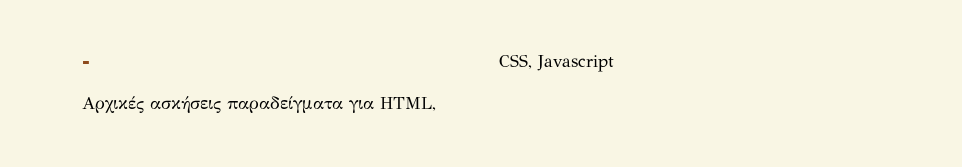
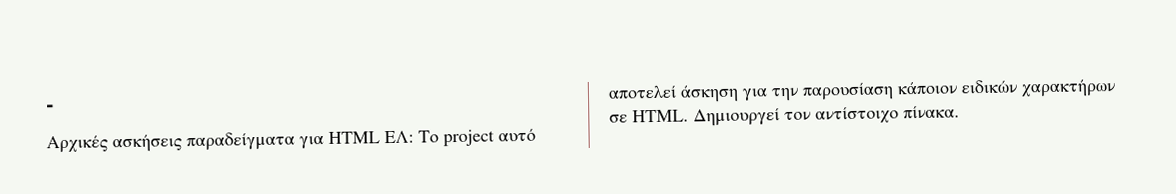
- Αρχικές ασκήσεις παραδείγματα για HTML, CSS, Javascript
+ Αρχικές ασκήσεις παραδείγματα για HTML ΕΛ: Το project αυτό αποτελεί άσκηση για την παρουσίαση κάποιον ειδικών χαρακτήρων σε HTML. Δημιουργεί τον αντίστοιχο πίνακα.

